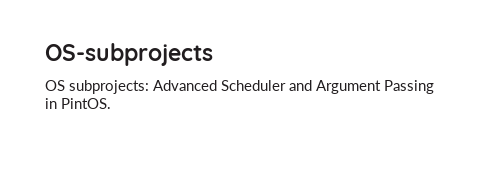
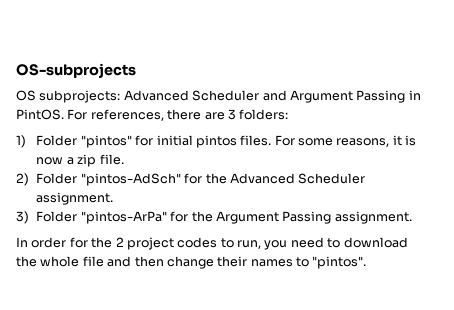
+ For references, there are 3 folders:
+ 1) Folder "pintos" for initial pintos files. For some reasons, it is now a zip file.
+ 2) Folder "pintos-AdSch" for the Advanced Scheduler assignment.
+ 3) Folder "pintos-ArPa" for the Argument Passing assignment.
+ In order for the 2 project codes to run, you need to download the whole file and then change their names to "pintos".

